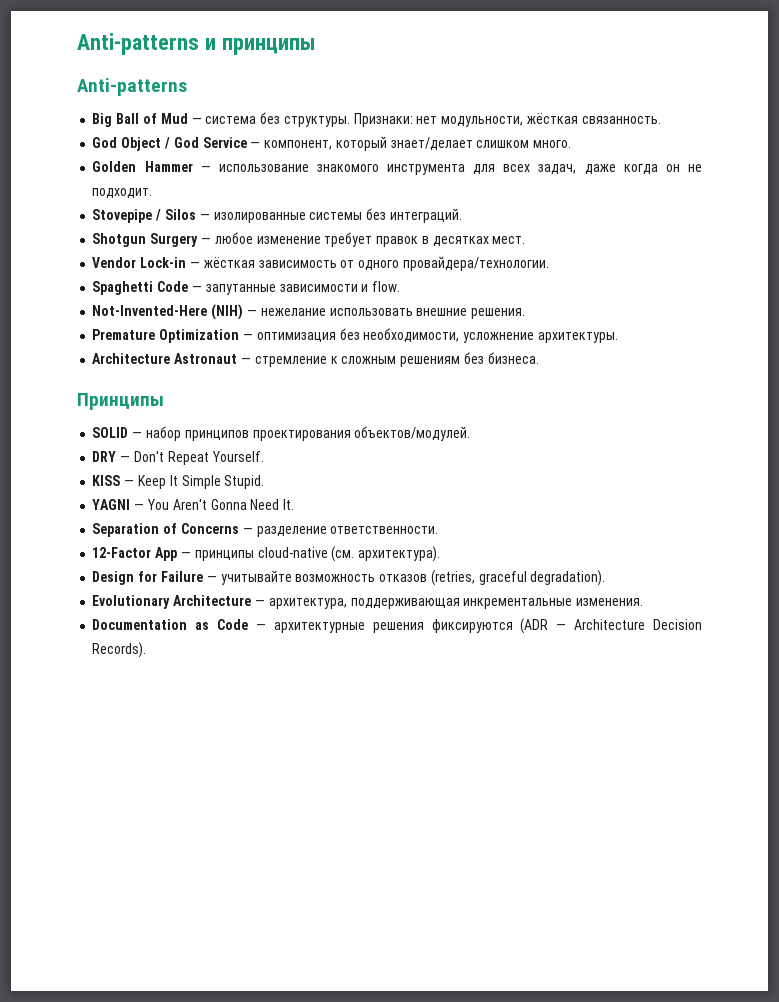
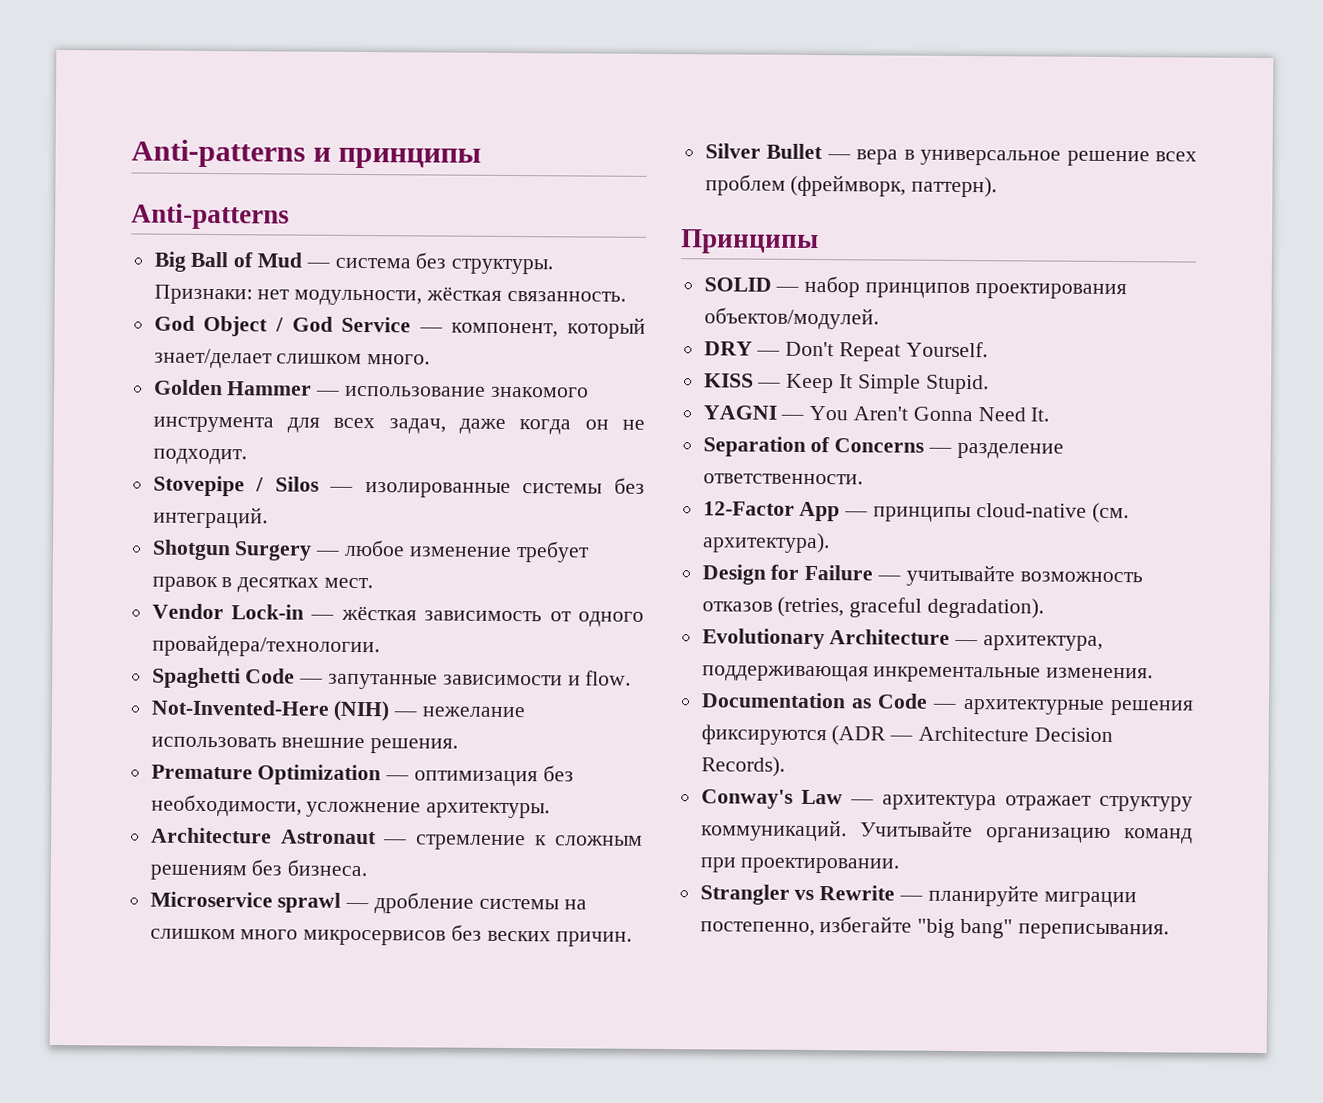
+ Microservice sprawl — дробление системы на слишком много микросервисов без веских причин.
+ Silver Bullet — вера в универсальное решение всех проблем (фреймворк, паттерн).
+ Conway's Law — архитектура отражает структуру коммуникаций. Учитывайте организацию команд при проектировании.
+ Strangler vs Rewrite — планируйте миграции постепенно, избегайте "big bang" переписывания.

